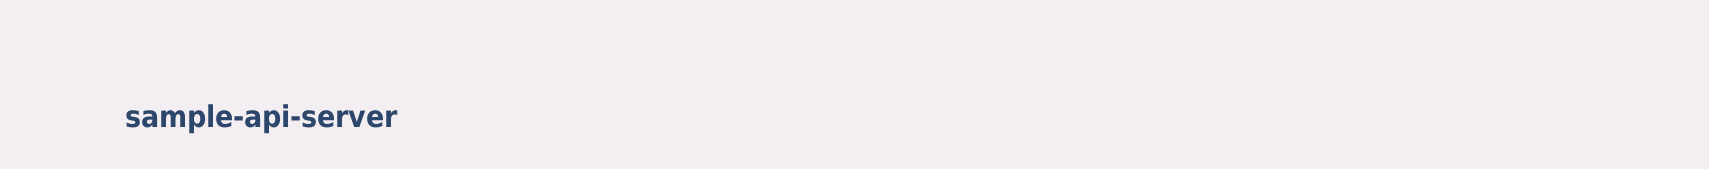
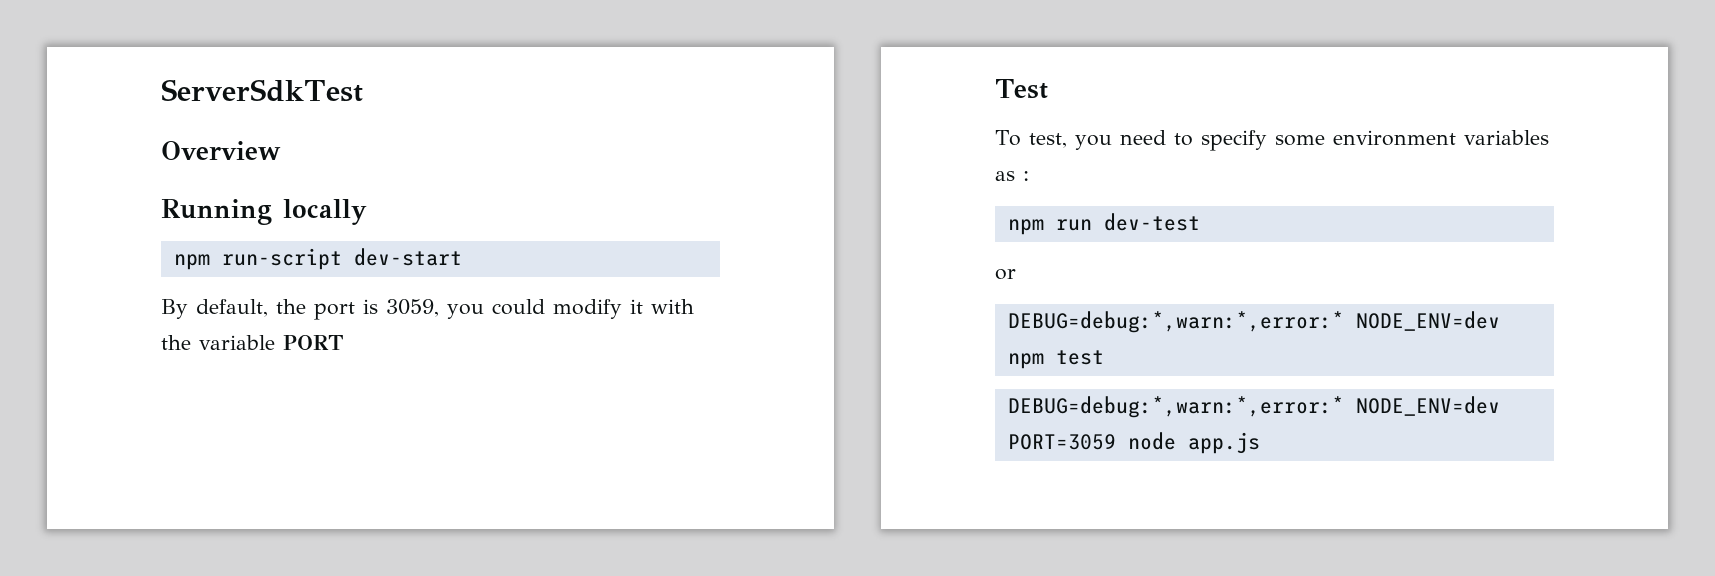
- sample-api-server
+ ServerSdkTest
+ Overview
+ Running locally
+ npm run-script dev-start
+ By default, the port is 3059, you could modify it with the variable PORT
+ Test
+ To test, you need to specify some environment variables as :
+ npm run dev-test
+ or
+ DEBUG=debug:*,warn:*,error:* NODE_ENV=dev npm test
+ DEBUG=debug:*,warn:*,error:* NODE_ENV=dev PORT=3059 node app.js

